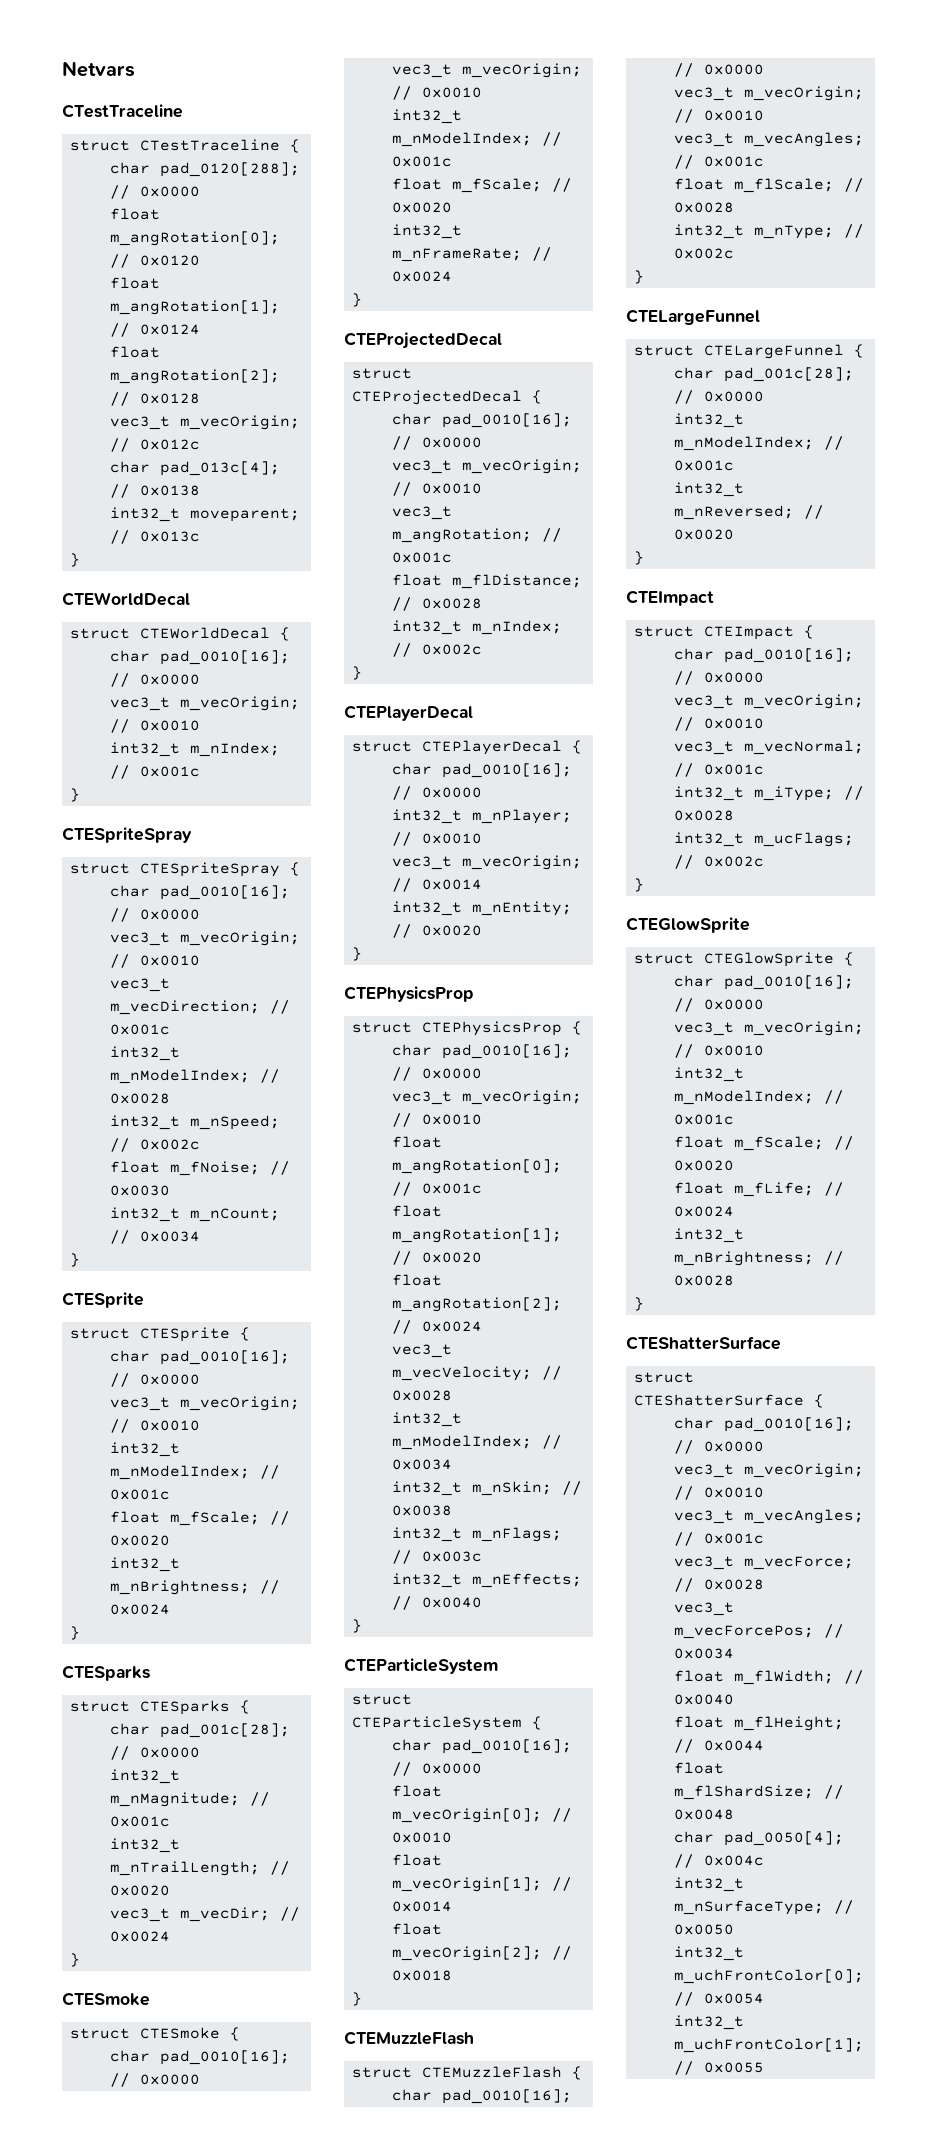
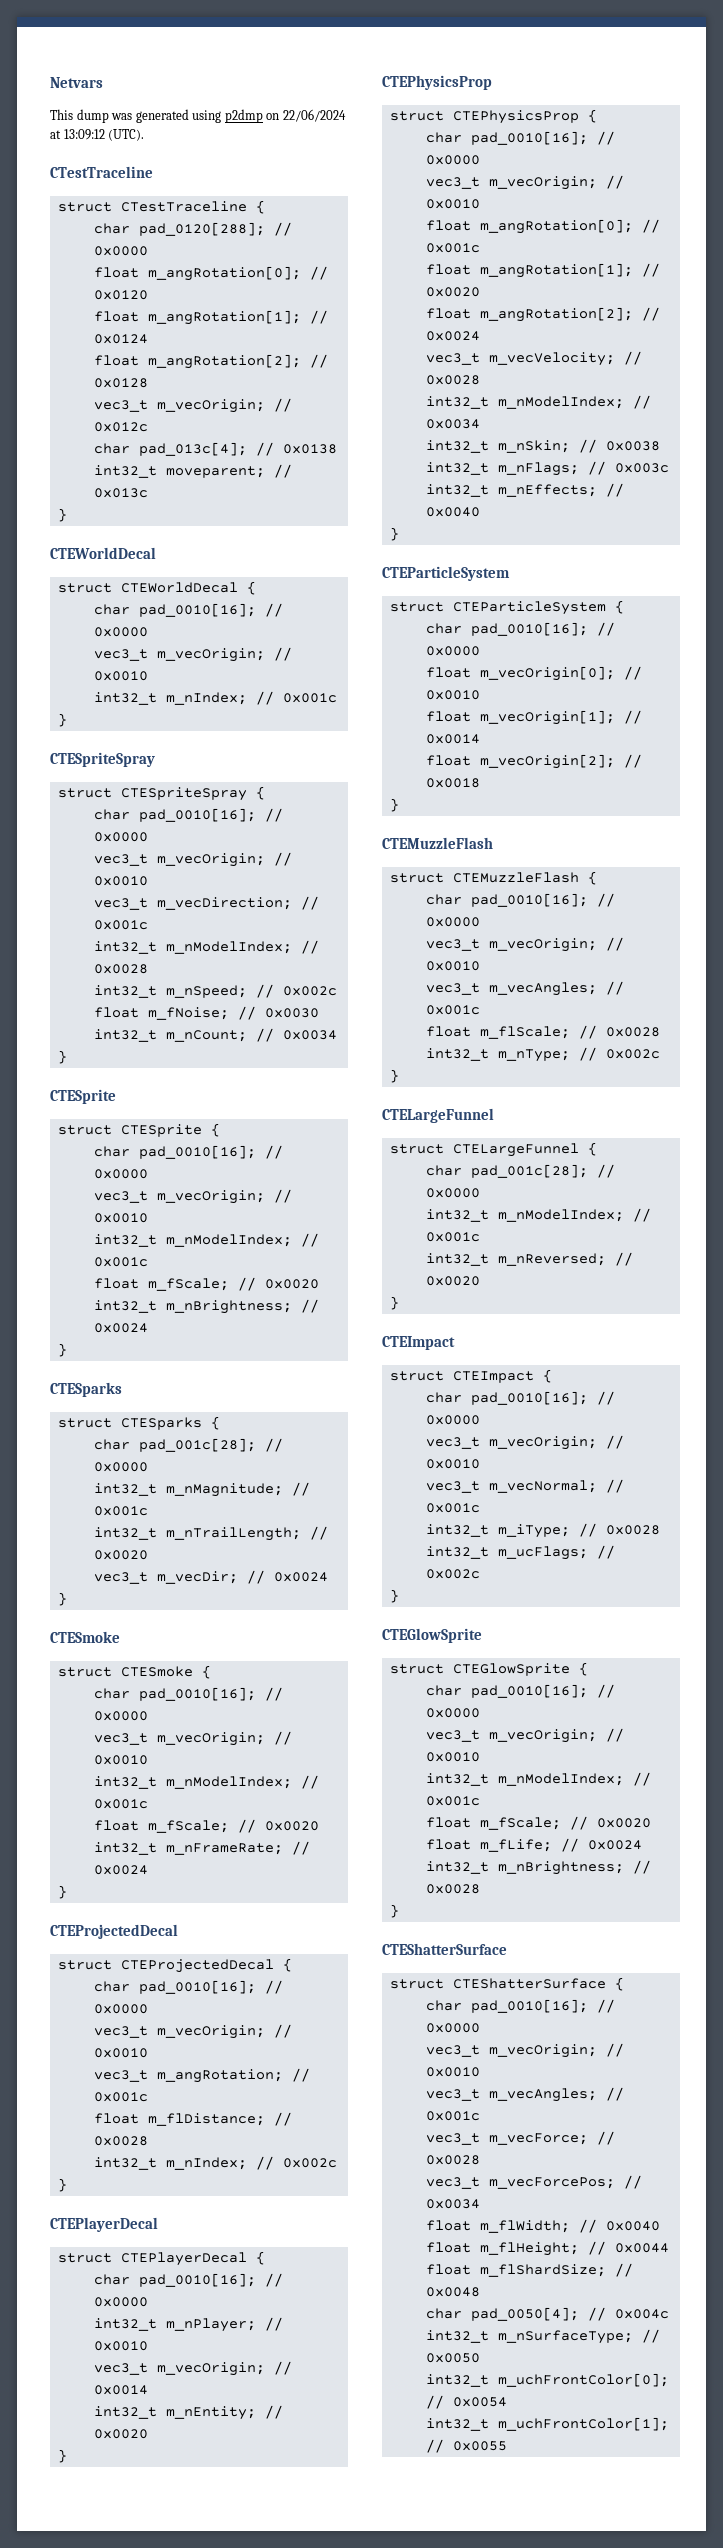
+ This dump was generated using p2dmp on 22/06/2024 at 13:09:12 (UTC).

